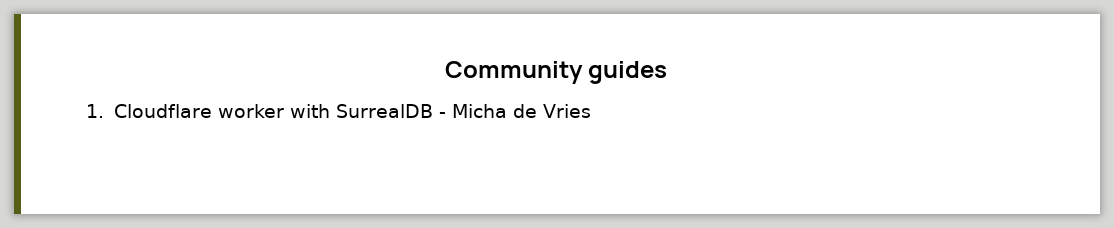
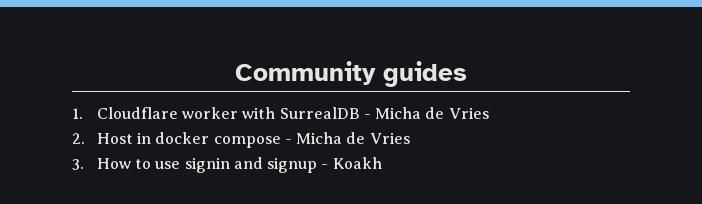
+ 2. Host in docker compose - Micha de Vries
+ 3. How to use signin and signup - Koakh

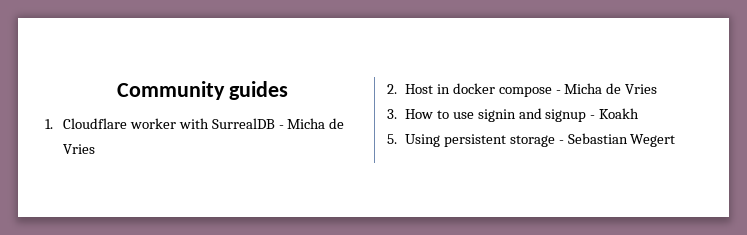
+ 5. Using persistent storage - Sebastian Wegert

